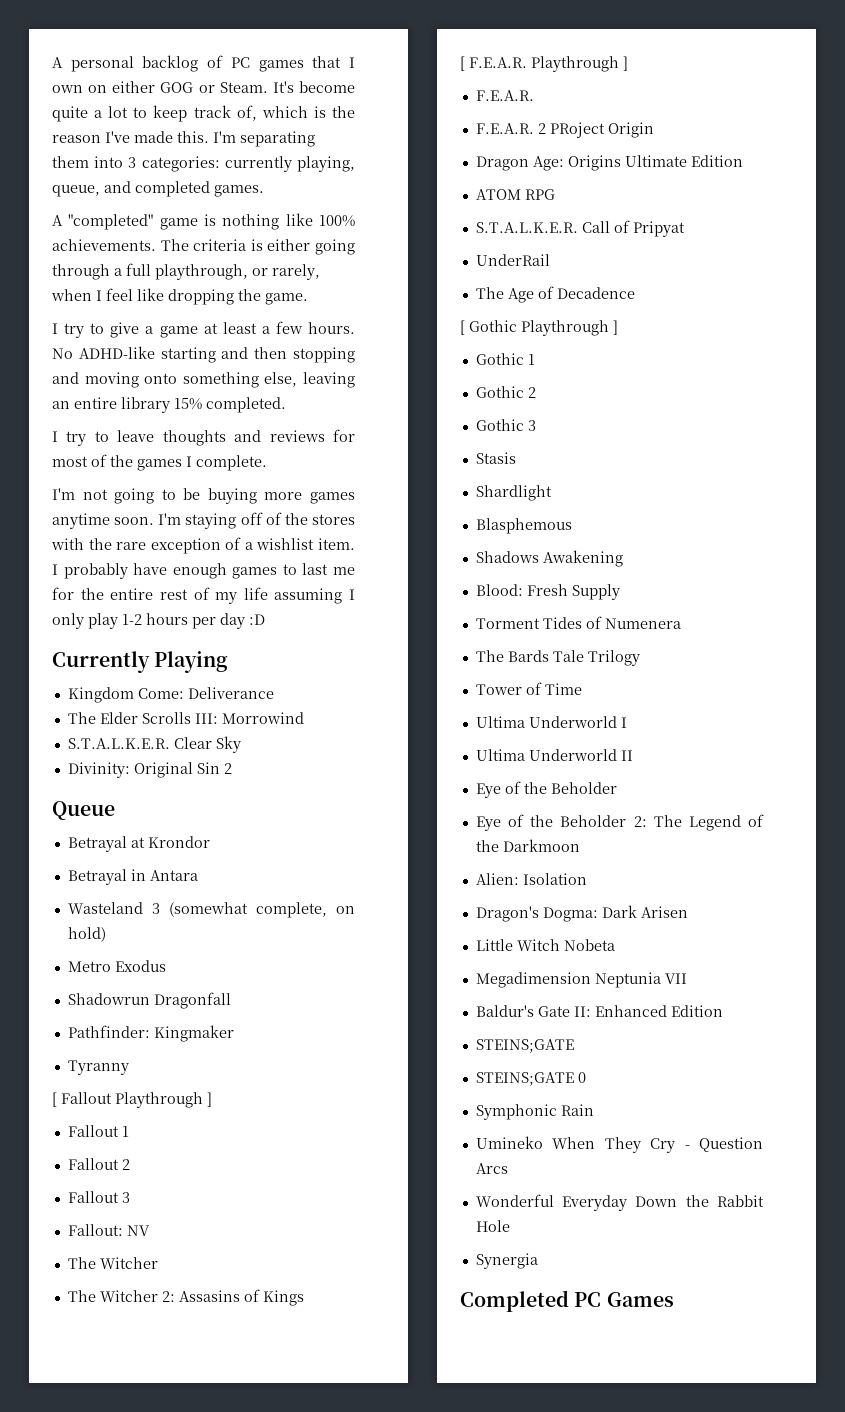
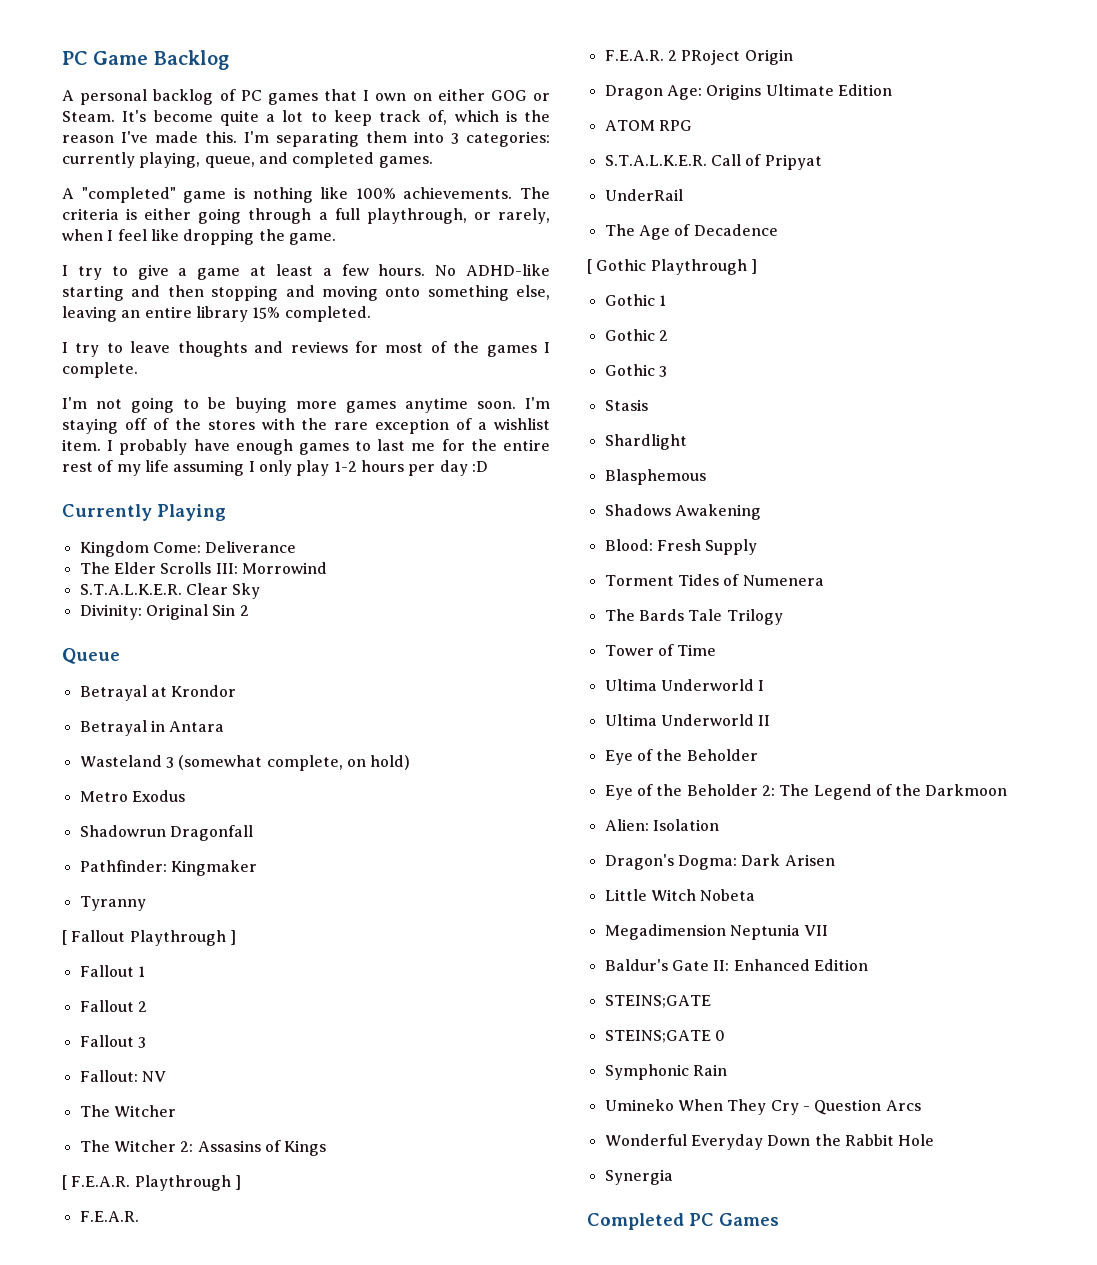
+ PC Game Backlog

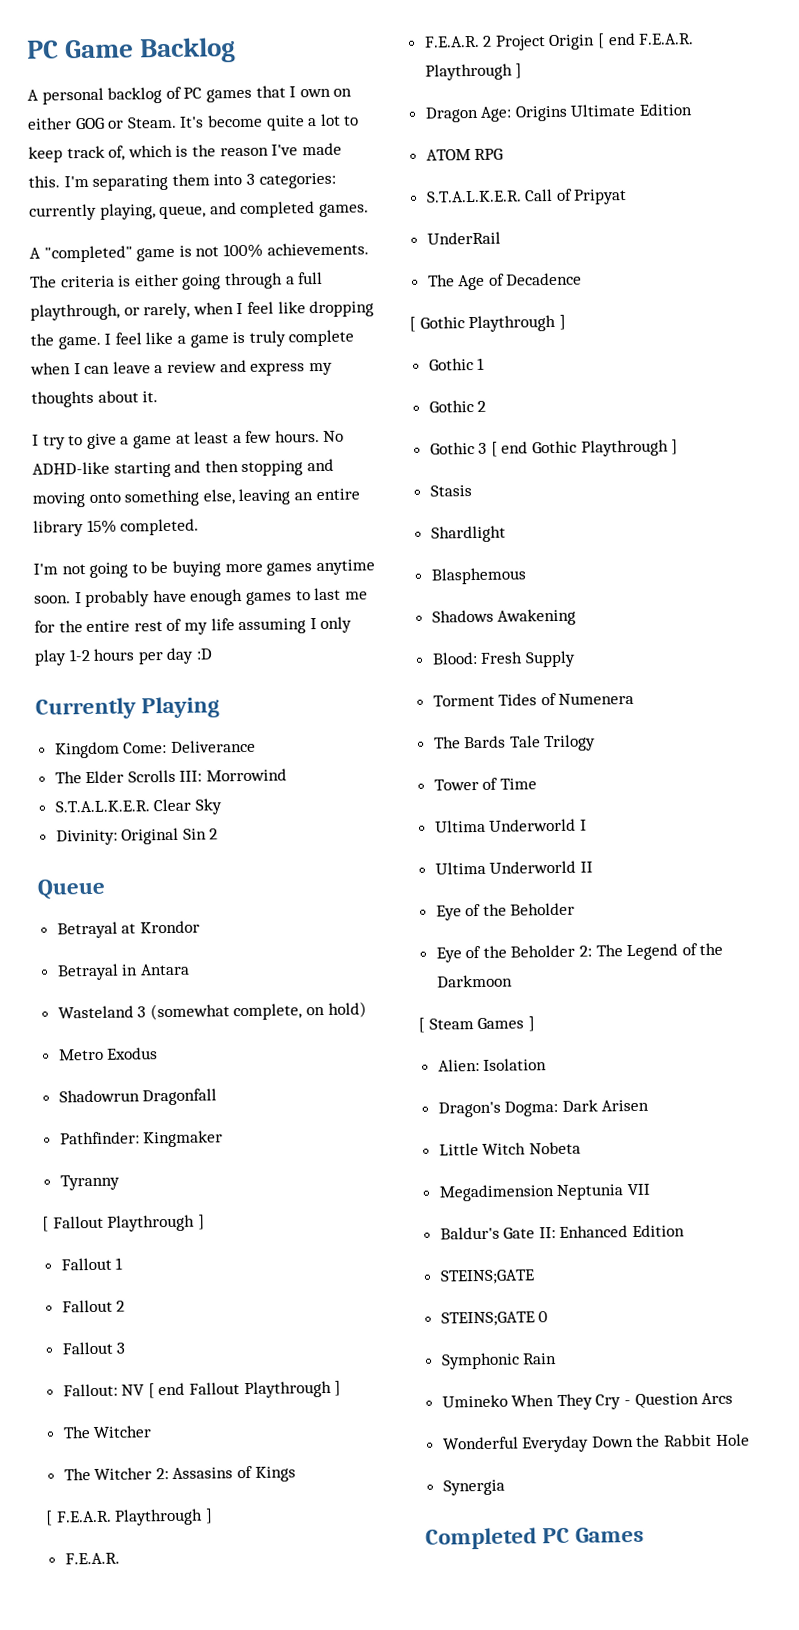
- A "completed" game is nothing like 100% achievements.
+ A "completed" game is not 100% achievements.
+ I feel like a game is truly complete when I can leave a review and express my thoughts about it.
- I try to leave thoughts and reviews for most of the games I complete.
- I'm staying off of the stores with the rare exception of a wishlist item.
- Fallout: NV
+ Fallout: NV [ end Fallout Playthrough ]
- F.E.A.R. 2 PRoject Origin
+ F.E.A.R. 2 Project Origin [ end F.E.A.R. Playthrough ]
- Gothic 3
+ Gothic 3 [ end Gothic Playthrough ]
+ [ Steam Games ]

